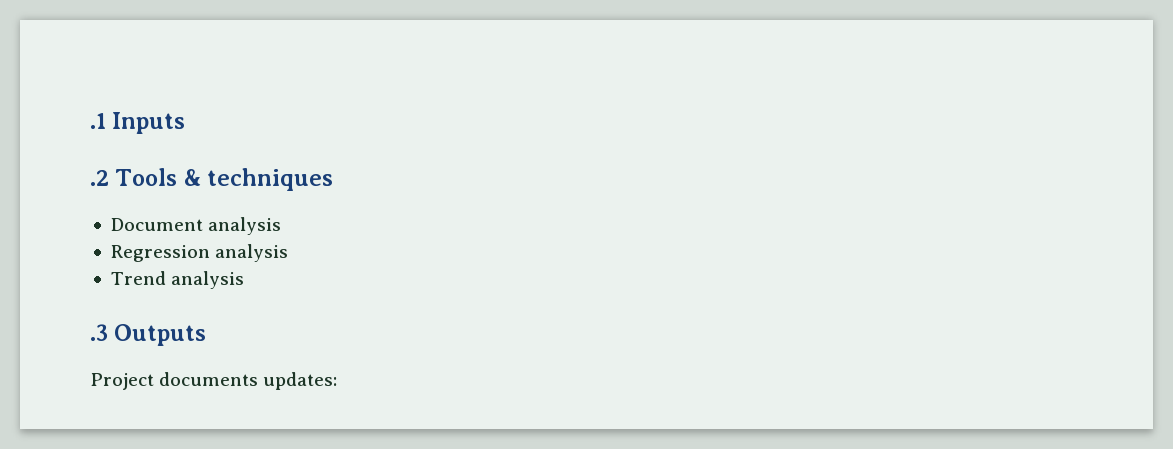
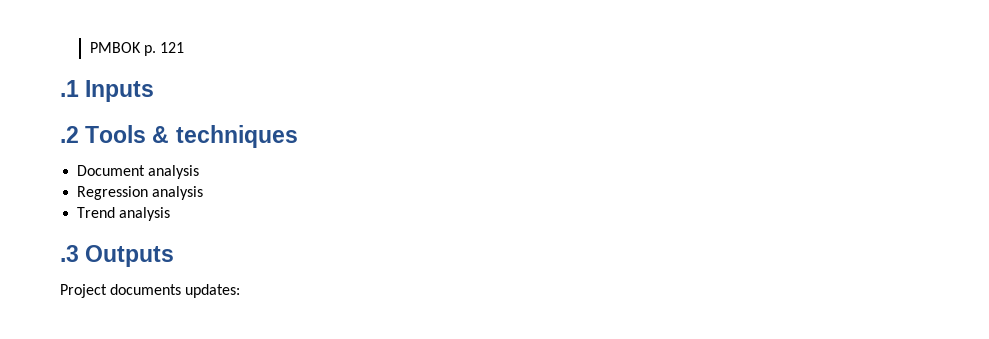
+ PMBOK p. 121

